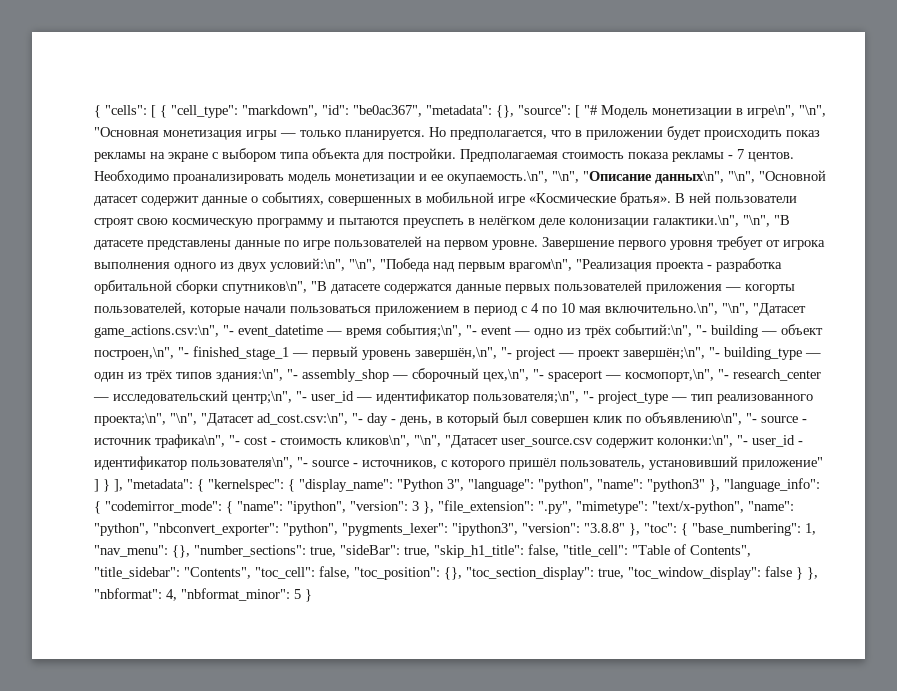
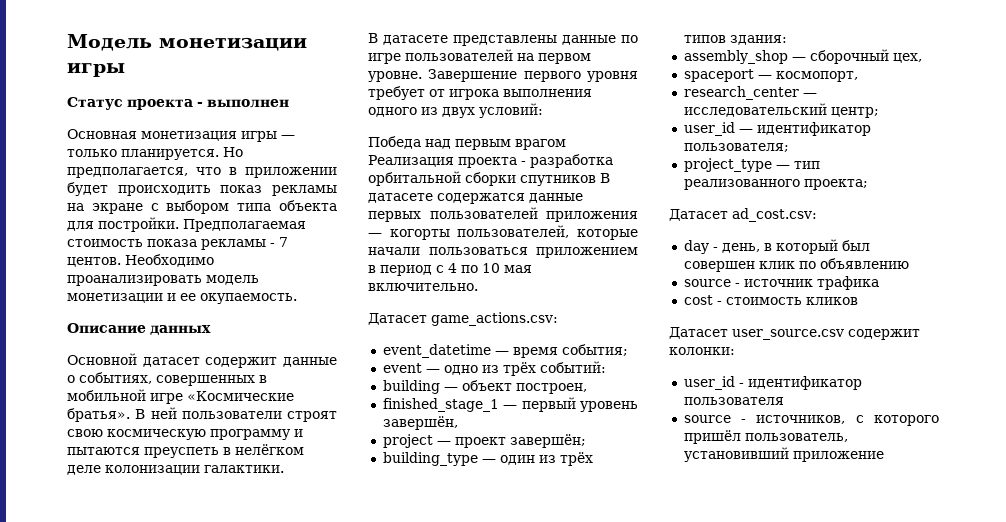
- { "cells": [ { "cell_type": "markdown", "id": "be0ac367", "metadata": {}, "source": [ "# Модель монетизации в игре\n", "\n", "Основная монетизация игры — только планируется.
+ Модель монетизации игры
+ Статус проекта - выполнен
+ Основная монетизация игры — только планируется.
- Необходимо проанализировать модель монетизации и ее окупаемость.\n", "\n", "Описание данных\n", "\n", "Основной датасет содержит данные о событиях, совершенных в мобильной игре «Космические братья».
+ Необходимо проанализировать модель монетизации и ее окупаемость.
+ Описание данных
+ Основной датасет содержит данные о событиях, совершенных в мобильной игре «Космические братья».
- В ней пользователи строят свою космическую программу и пытаются преуспеть в нелёгком деле колонизации галактики.\n", "\n", "В датасете представлены данные по игре пользователей на первом уровне.
+ В ней пользователи строят свою космическую программу и пытаются преуспеть в нелёгком деле колонизации галактики.
+ В датасете представлены данные по игре пользователей на первом уровне.
- Завершение первого уровня требует от игрока выполнения одного из двух условий:\n", "\n", "Победа над первым врагом\n", "Реализация проекта - разработка орбитальной сборки спутников\n", "В датасете содержатся данные первых пользователей приложения — когорты пользователей, которые начали пользоваться приложением в период с 4 по 10 мая включительно.\n", "\n", "Датасет game_actions.csv:\n", "- event_datetime — время события;\n", "- event — одно из трёх событий:\n", "- building — объект построен,\n", "- finished_stage_1 — первый уровень завершён,\n", "- project — проект завершён;\n", "- building_type — один из трёх типов здания:\n", "- assembly_shop — сборочный цех,\n", "- spaceport — космопорт,\n", "- research_center — исследовательский центр;\n", "- user_id — идентификатор пользователя;\n", "- project_type — тип реализованного проекта;\n", "\n", "Датасет ad_cost.csv:\n", "- day - день, в который был совершен клик по объявлению\n", "- source - источник трафика\n", "- cost - стоимость кликов\n", "\n", "Датасет user_source.csv содержит колонки:\n", "- user_id - идентификатор пользователя\n", "- source - источников, с которого пришёл пользователь, установивший приложение" ] } ], "metadata": { "kernelspec": { "display_name": "Python 3", "language": "python", "name": "python3" }, "language_info": { "codemirror_mode": { "name": "ipython", "version": 3 }, "file_extension": ".py", "mimetype": "text/x-python", "name": "python", "nbconvert_exporter": "python", "pygments_lexer": "ipython3", "version": "3.8.8" }, "toc": { "base_numbering": 1, "nav_menu": {}, "number_sections": true, "sideBar": true, "skip_h1_title": false, "title_cell": "Table of Contents", "title_sidebar": "Contents", "toc_cell": false, "toc_position": {}, "toc_section_display": true, "toc_window_display": false } }, "nbformat": 4, "nbformat_minor": 5 }
+ Завершение первого уровня требует от игрока выполнения одного из двух условий:
+ Победа над первым врагом Реализация проекта - разработка орбитальной сборки спутников В датасете содержатся данные первых пользователей приложения — когорты пользователей, которые начали пользоваться приложением в период с 4 по 10 мая включительно.
+ Датасет game_actions.csv:
+ event_datetime — время события;
+ event — одно из трёх событий:
+ building — объект построен,
+ finished_stage_1 — первый уровень завершён,
+ project — проект завершён;
+ building_type — один из трёх типов здания:
+ assembly_shop — сборочный цех,
+ spaceport — космопорт,
+ research_center — исследовательский центр;
+ user_id — идентификатор пользователя;
+ project_type — тип реализованного проекта;
+ Датасет ad_cost.csv:
+ day - день, в который был совершен клик по объявлению
+ source - источник трафика
+ cost - стоимость кликов
+ Датасет user_source.csv содержит колонки:
+ user_id - идентификатор пользователя
+ source - источников, с которого пришёл пользователь, установивший приложение

